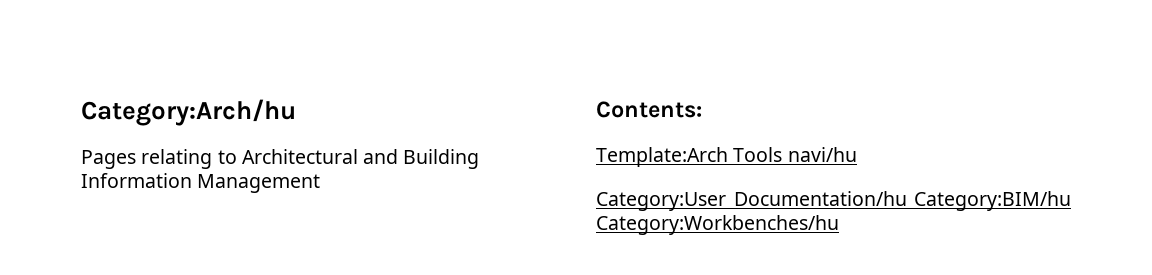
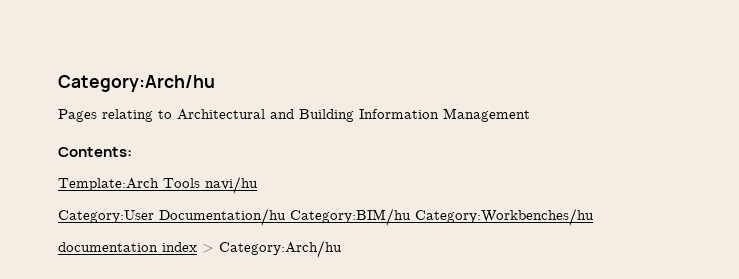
+ documentation index > Category:Arch/hu

